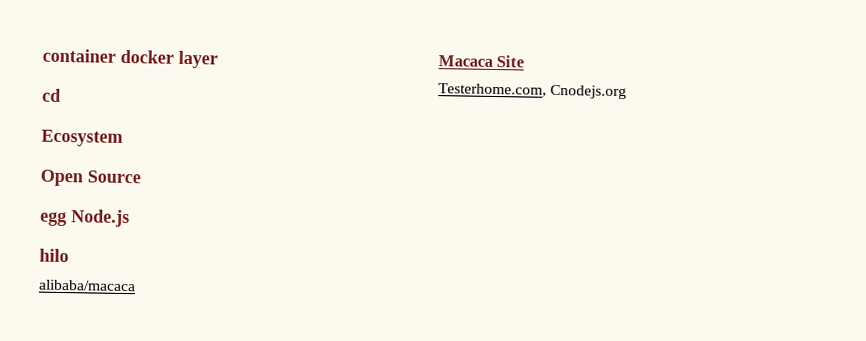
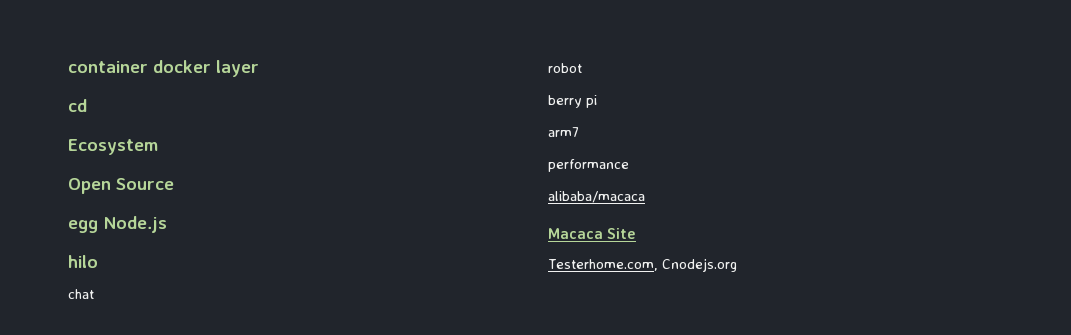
+ chat
+ robot
+ berry pi
+ arm7
+ performance

